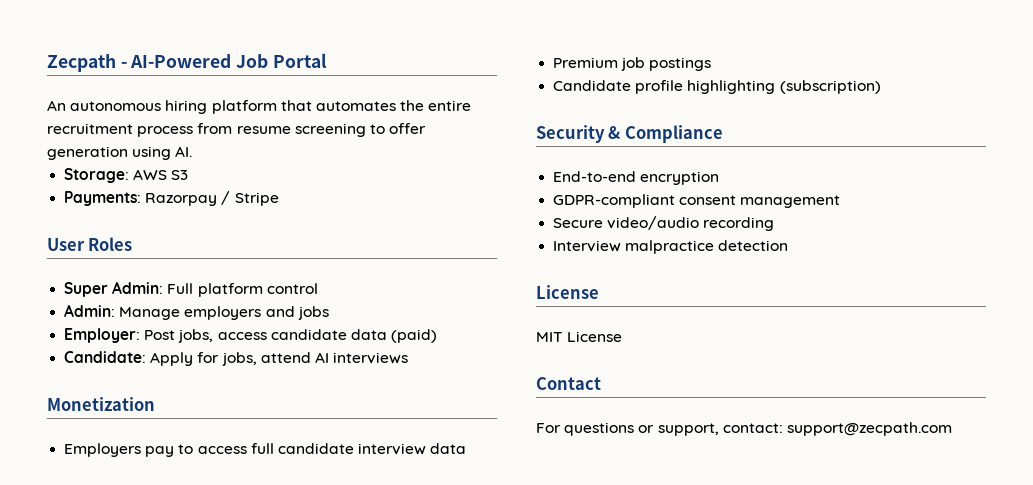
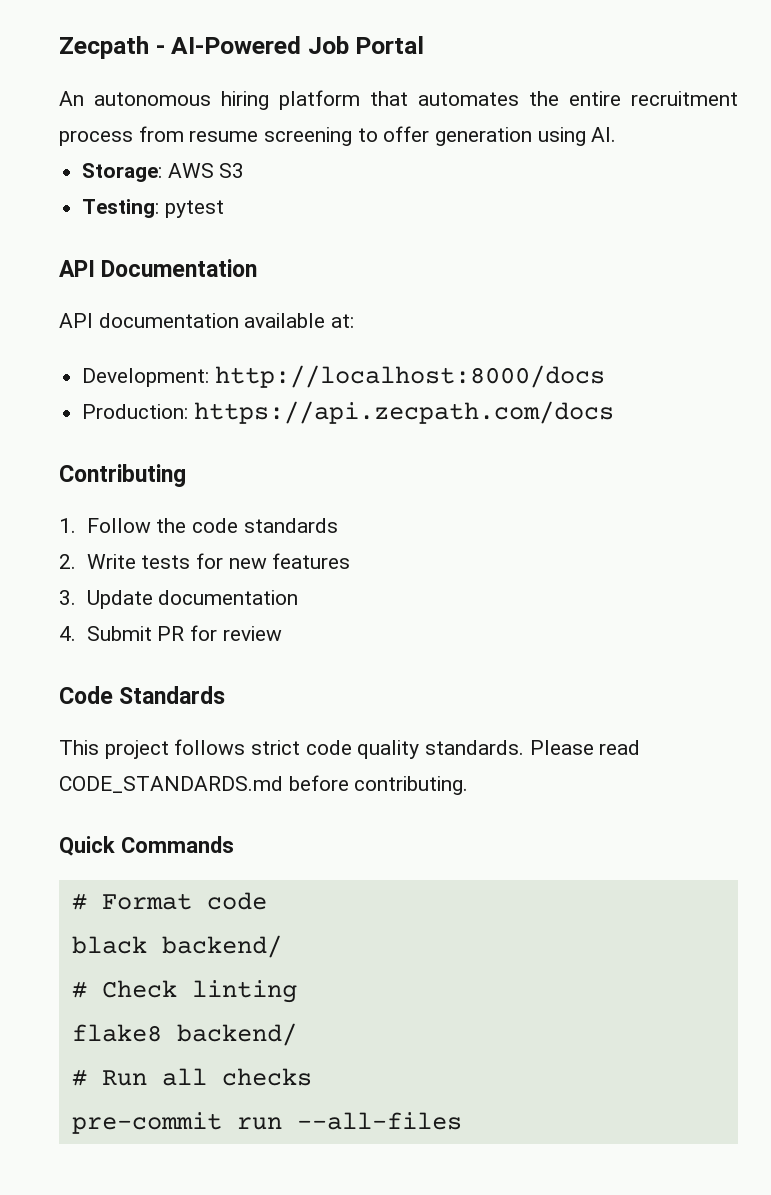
- Payments: Razorpay / Stripe
- User Roles
- Super Admin: Full platform control
- Admin: Manage employers and jobs
- Employer: Post jobs, access candidate data (paid)
- Candidate: Apply for jobs, attend AI interviews
- Monetization
- Employers pay to access full candidate interview data
- Premium job postings
- Candidate profile highlighting (subscription)
- Security & Compliance
- End-to-end encryption
- GDPR-compliant consent management
- Secure video/audio recording
- Interview malpractice detection
- License
- MIT License
- Contact
- For questions or support, contact: support@zecpath.com
+ Testing: pytest
+ API Documentation
+ API documentation available at:
+ Development: http://localhost:8000/docs
+ Production: https://api.zecpath.com/docs
+ Contributing
+ 1. Follow the code standards
+ 2. Write tests for new features
+ 3. Update documentation
+ 4. Submit PR for review
+ Code Standards
+ This project follows strict code quality standards. Please read CODE_STANDARDS.md before contributing.
+ Quick Commands
+ # Format code
+ black backend/
+ # Check linting
+ flake8 backend/
+ # Run all checks
+ pre-commit run --all-files

